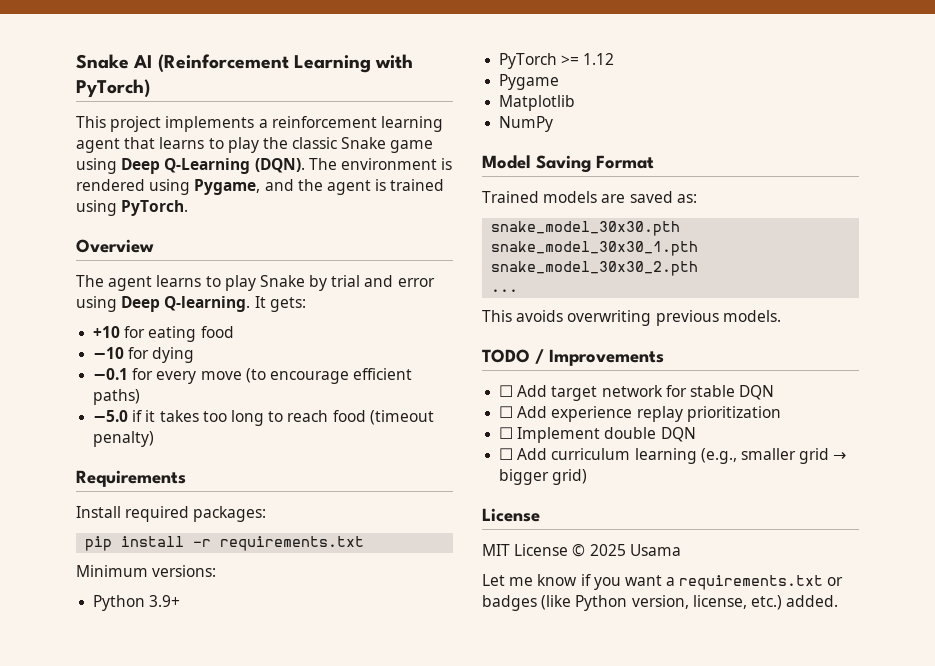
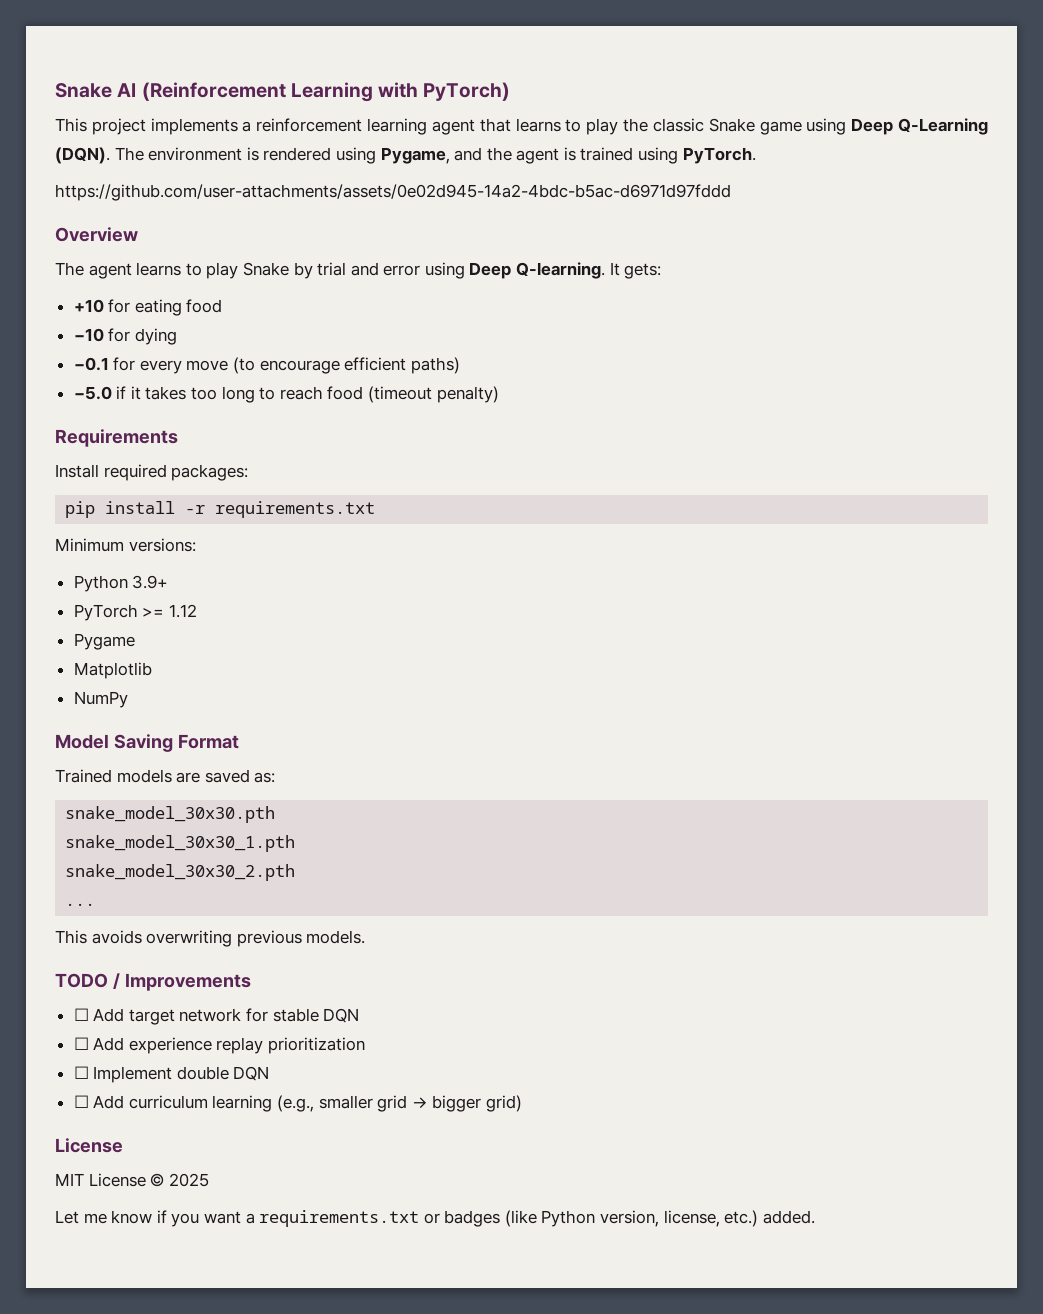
+ https://github.com/user-attachments/assets/0e02d945-14a2-4bdc-b5ac-d6971d97fddd
- MIT License © 2025 Usama
+ MIT License © 2025

